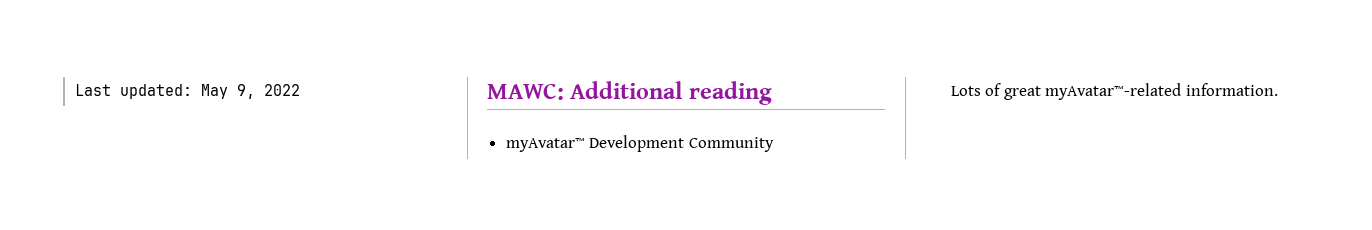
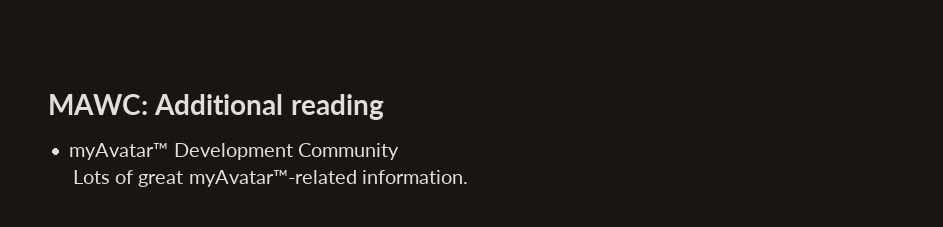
- Last updated: May 9, 2022

